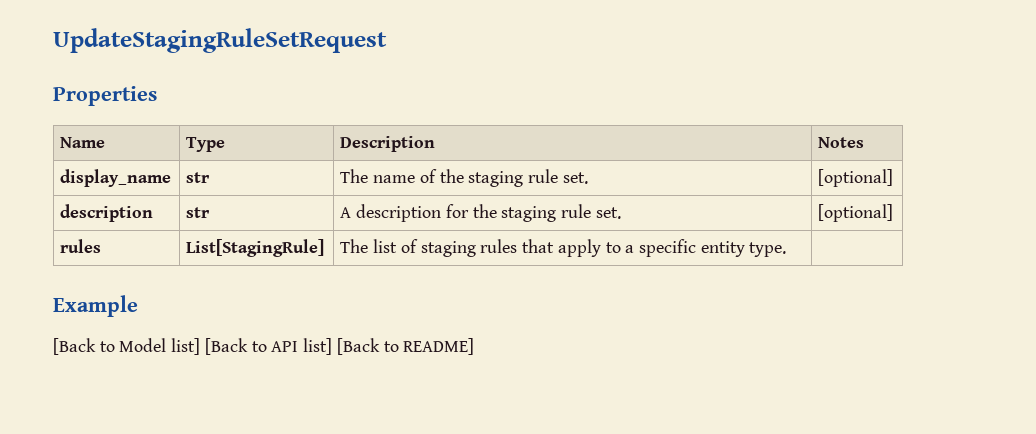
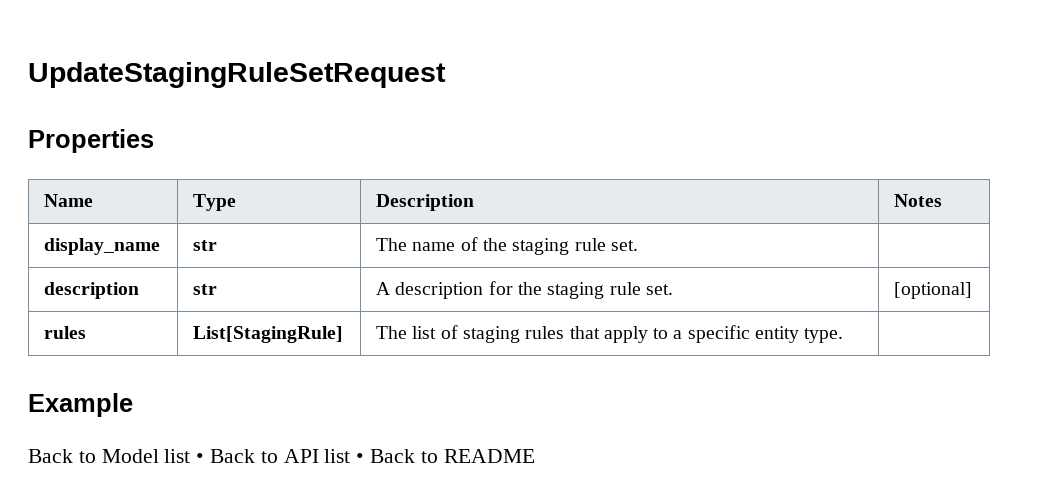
- display_name | str | The name of the staging rule set. | [optional]
+ display_name | str | The name of the staging rule set. |
- [Back to Model list] [Back to API list] [Back to README]
+ Back to Model list • Back to API list • Back to README

